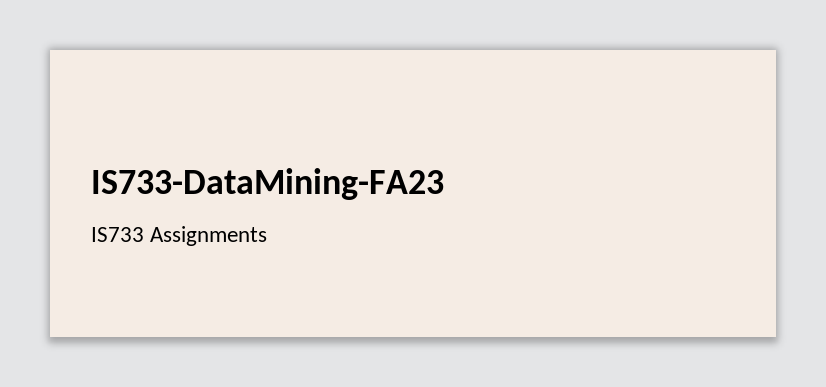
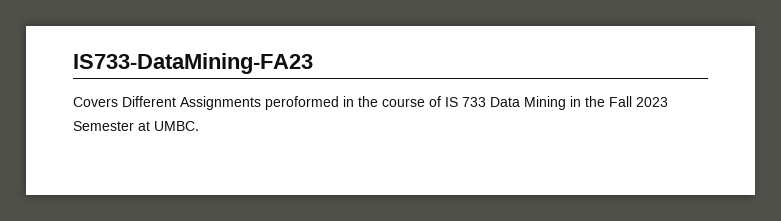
- IS733 Assignments
+ Covers Different Assignments peroformed in the course of IS 733 Data Mining in the Fall 2023 Semester at UMBC.

